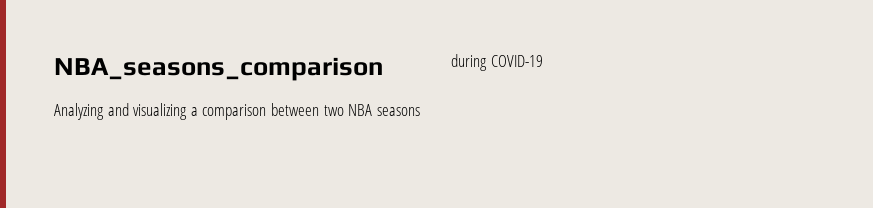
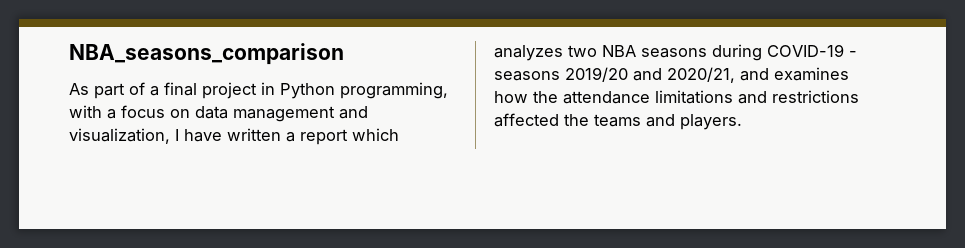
- Analyzing and visualizing a comparison between two NBA seasons during COVID-19
+ As part of a final project in Python programming, with a focus on data management and visualization, I have written a report which analyzes two NBA seasons during COVID-19 - seasons 2019/20 and 2020/21, and examines how the attendance limitations and restrictions affected the teams and players.

